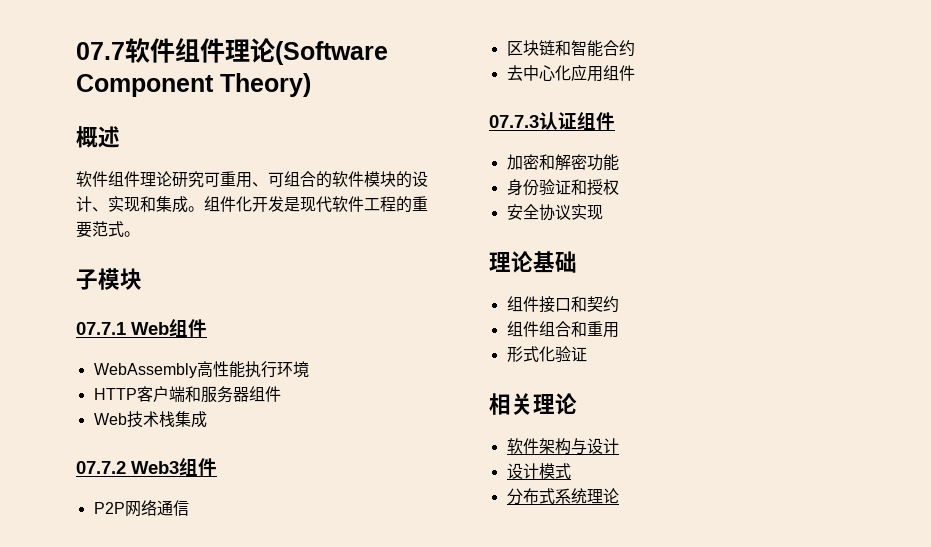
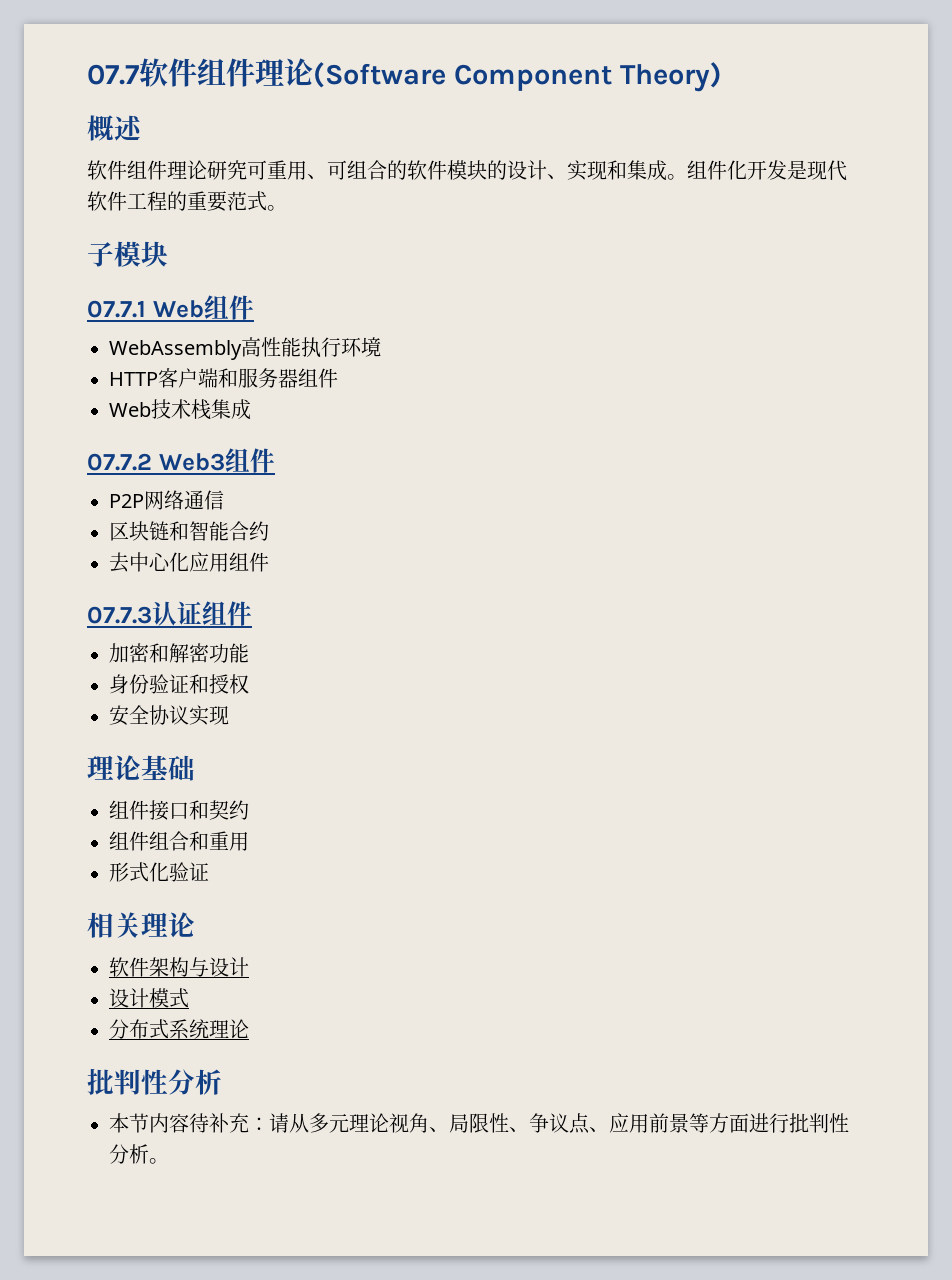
  分布式系统理论
+ 批判性分析
+ 本节内容待补充：请从多元理论视角、局限性、争议点、应用前景等方面进行批判性分析。

